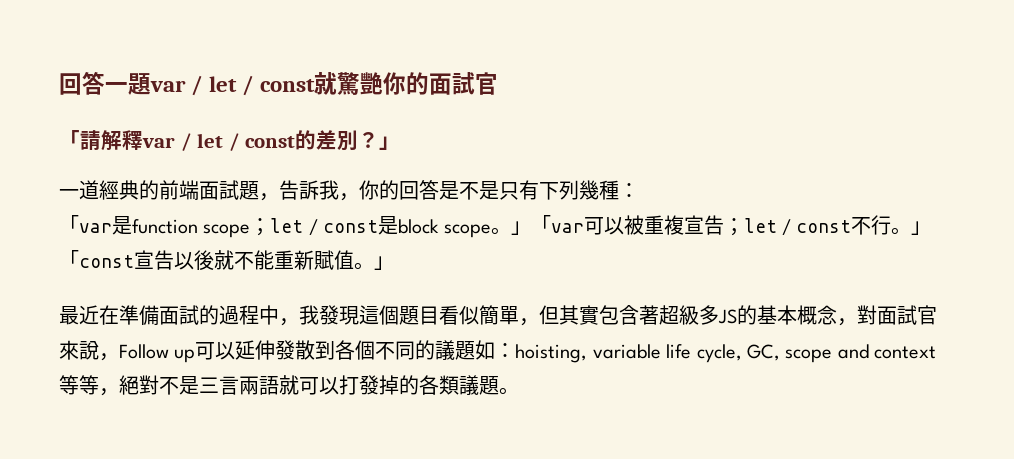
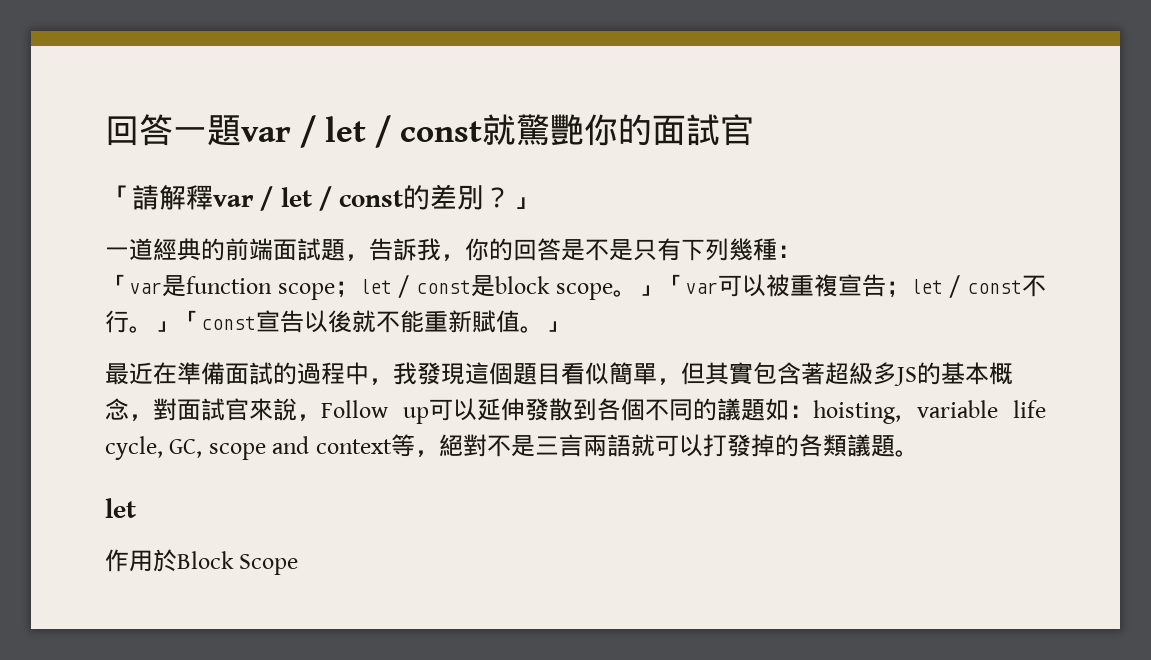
- 最近在準備面試的過程中，我發現這個題目看似簡單，但其實包含著超級多JS的基本概念，對面試官來說，Follow up可以延伸發散到各個不同的議題如：hoisting, variable life cycle, GC, scope and context等等，絕對不是三言兩語就可以打發掉的各類議題。
+ 最近在準備面試的過程中，我發現這個題目看似簡單，但其實包含著超級多JS的基本概念，對面試官來說，Follow up可以延伸發散到各個不同的議題如：hoisting, variable life cycle, GC, scope and context等，絕對不是三言兩語就可以打發掉的各類議題。
+ let
+ 作用於Block Scope

